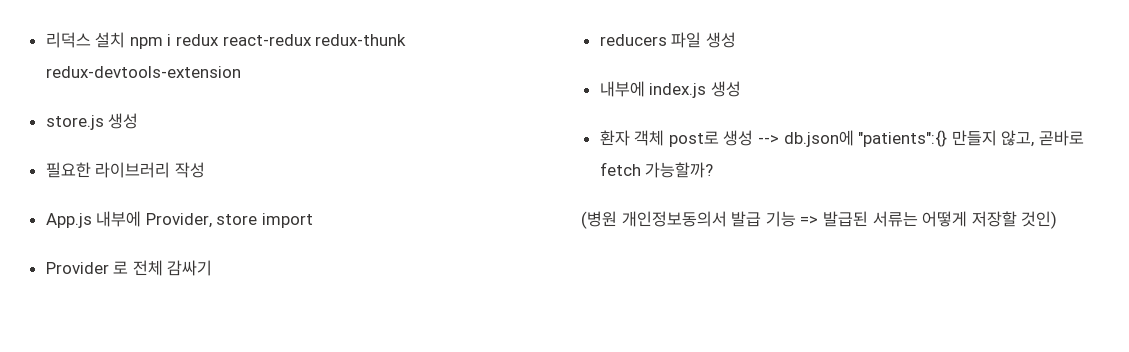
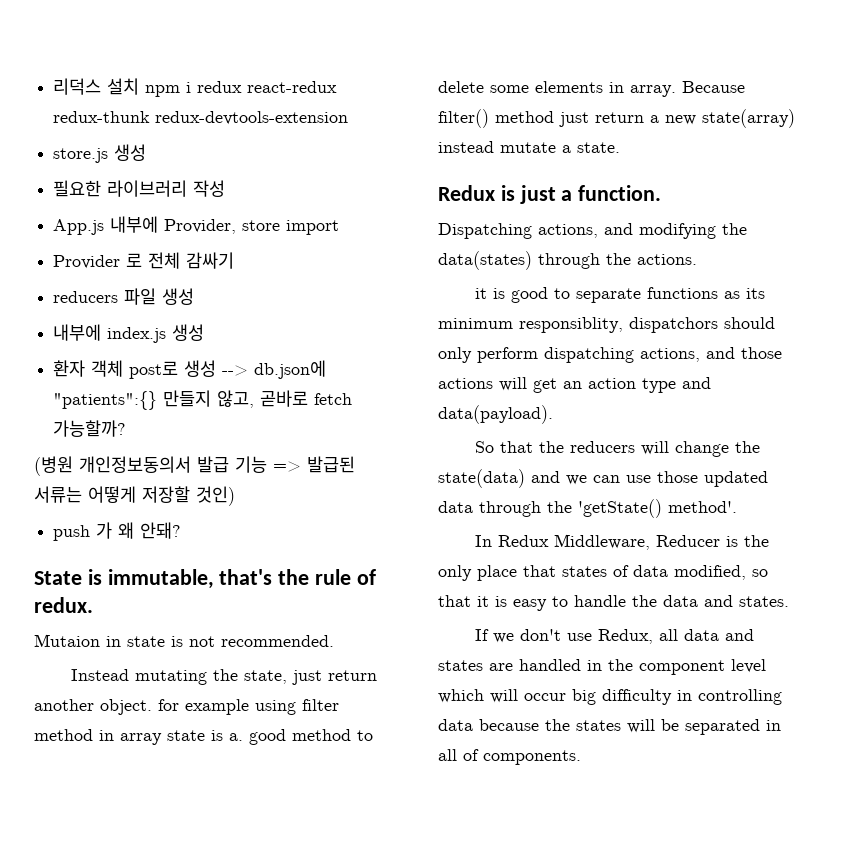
+ push 가 왜 안돼?
+ State is immutable, that's the rule of redux.
+ Mutaion in state is not recommended.
+ Instead mutating the state, just return another object. for example using filter method in array state is a. good method to delete some elements in array. Because filter() method just return a new state(array) instead mutate a state.
+ Redux is just a function.
+ Dispatching actions, and modifying the data(states) through the actions.
+ it is good to separate functions as its minimum responsiblity, dispatchors should only perform dispatching actions, and those actions will get an action type and data(payload).
+ So that the reducers will change the state(data) and we can use those updated data through the 'getState() method'.
+ In Redux Middleware, Reducer is the only place that states of data modified, so that it is easy to handle the data and states.
+ If we don't use Redux, all data and states are handled in the component level which will occur big difficulty in controlling data because the states will be separated in all of components.

